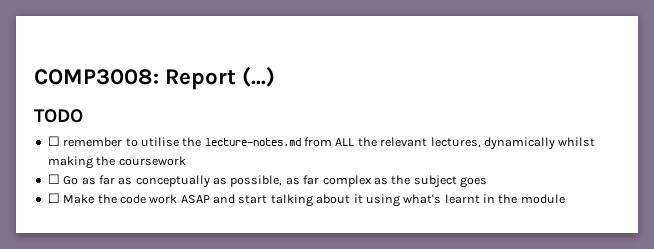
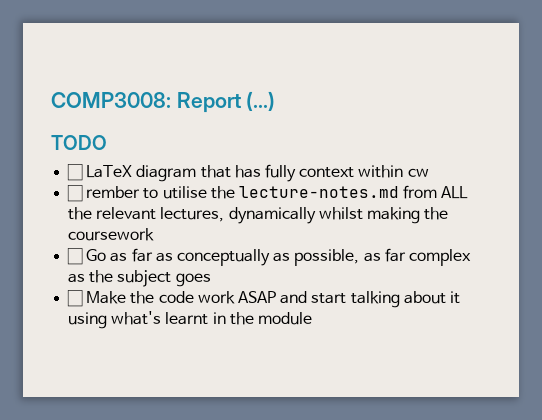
- ☐ remember to utilise the lecture-notes.md from ALL the relevant lectures, dynamically whilst making the coursework
+ ☐ LaTeX diagram that has fully context within cw
+ ☐ rember to utilise the lecture-notes.md from ALL the relevant lectures, dynamically whilst making the coursework

